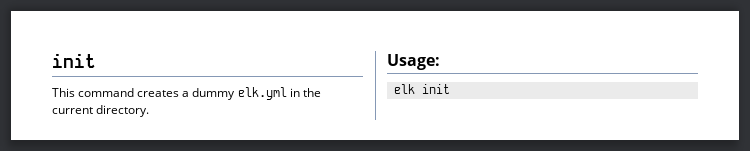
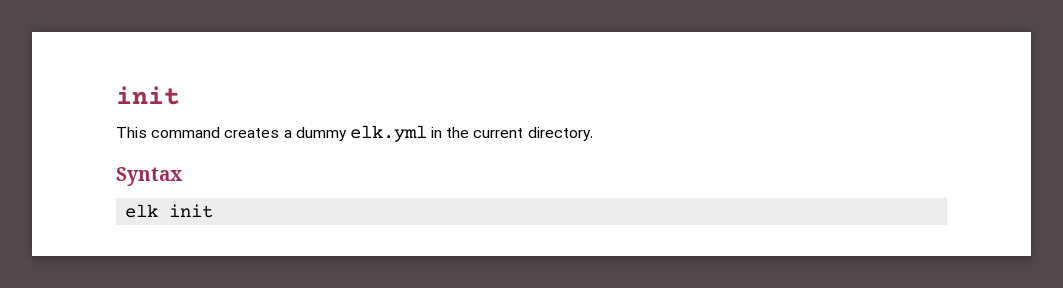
- Usage:
+ Syntax

